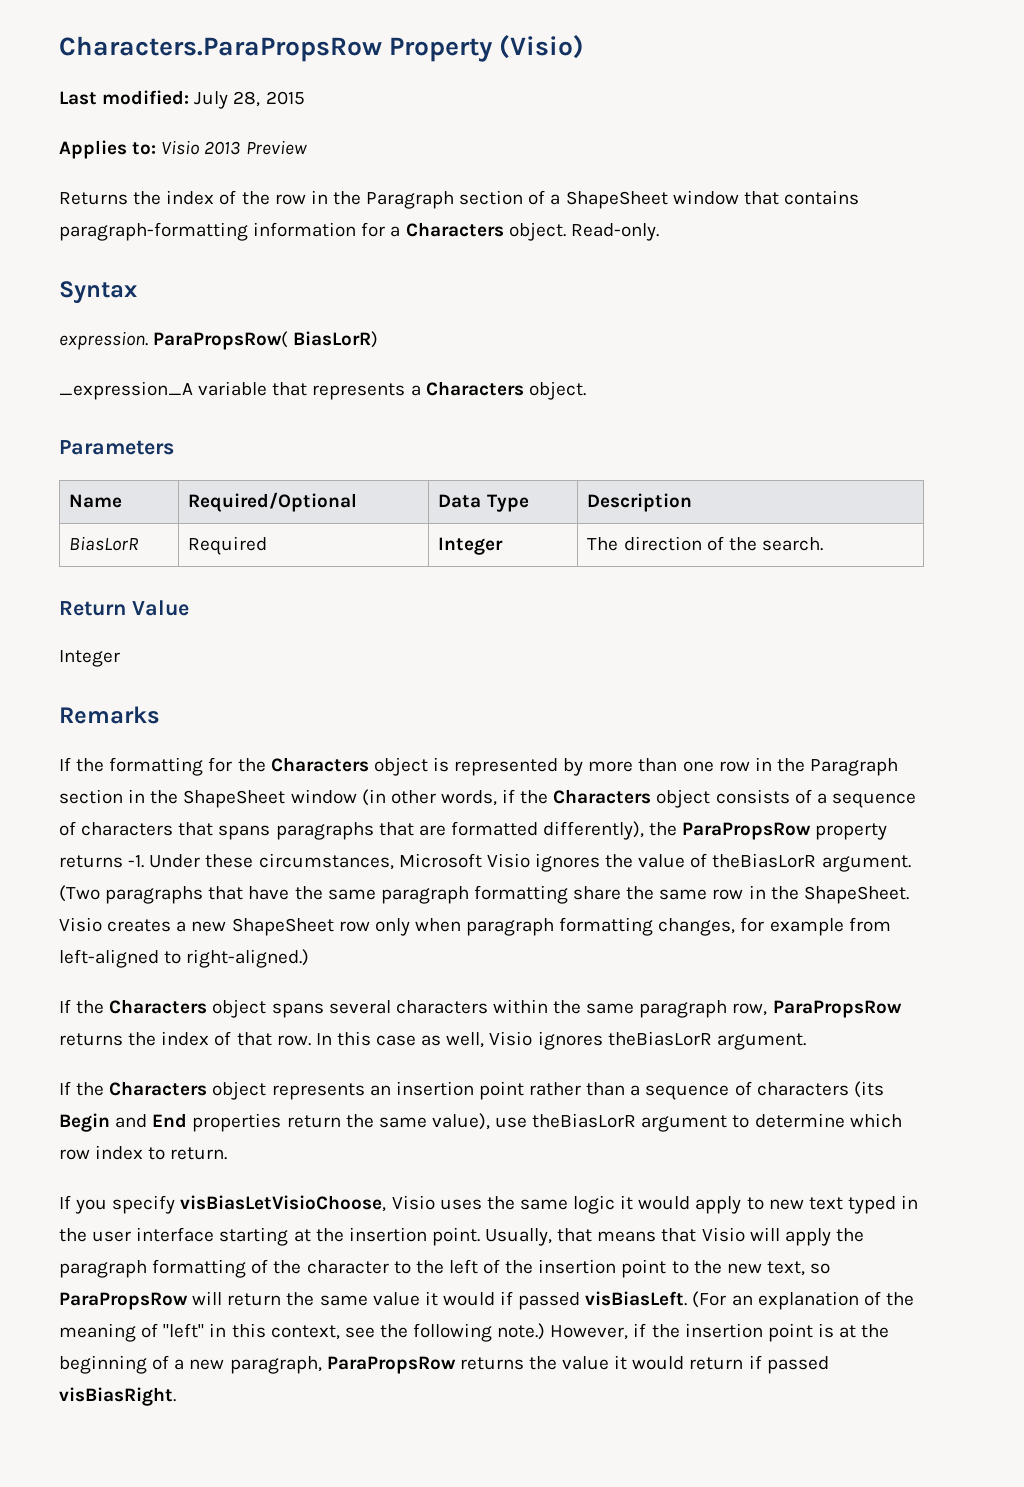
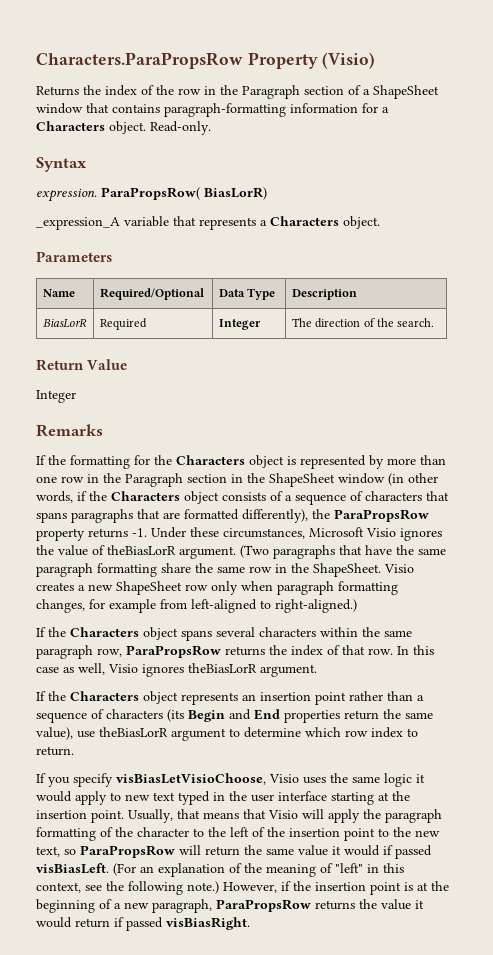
- Last modified: July 28, 2015
- Applies to: Visio 2013 Preview

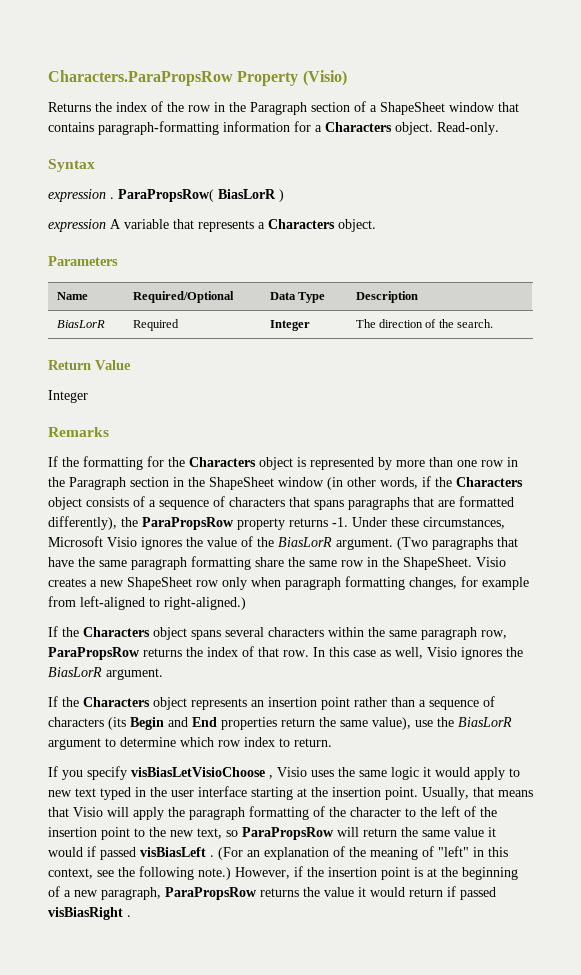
- expression. ParaPropsRow( BiasLorR)
- _expression_A variable that represents a Characters object.
+ expression . ParaPropsRow( BiasLorR )
+ expression A variable that represents a Characters object.
- Under these circumstances, Microsoft Visio ignores the value of theBiasLorR argument.
+ Under these circumstances, Microsoft Visio ignores the value of the BiasLorR argument.
- In this case as well, Visio ignores theBiasLorR argument.
+ In this case as well, Visio ignores the BiasLorR argument.
- If the Characters object represents an insertion point rather than a sequence of characters (its Begin and End properties return the same value), use theBiasLorR argument to determine which row index to return.
+ If the Characters object represents an insertion point rather than a sequence of characters (its Begin and End properties return the same value), use the BiasLorR argument to determine which row index to return.
- If you specify visBiasLetVisioChoose, Visio uses the same logic it would apply to new text typed in the user interface starting at the insertion point.
+ If you specify visBiasLetVisioChoose , Visio uses the same logic it would apply to new text typed in the user interface starting at the insertion point.
- Usually, that means that Visio will apply the paragraph formatting of the character to the left of the insertion point to the new text, so ParaPropsRow will return the same value it would if passed visBiasLeft.
+ Usually, that means that Visio will apply the paragraph formatting of the character to the left of the insertion point to the new text, so ParaPropsRow will return the same value it would if passed visBiasLeft .
- However, if the insertion point is at the beginning of a new paragraph, ParaPropsRow returns the value it would return if passed visBiasRight.
+ However, if the insertion point is at the beginning of a new paragraph, ParaPropsRow returns the value it would return if passed visBiasRight .

